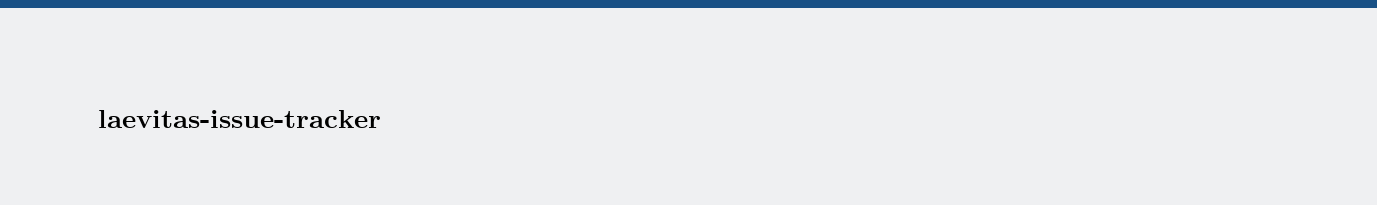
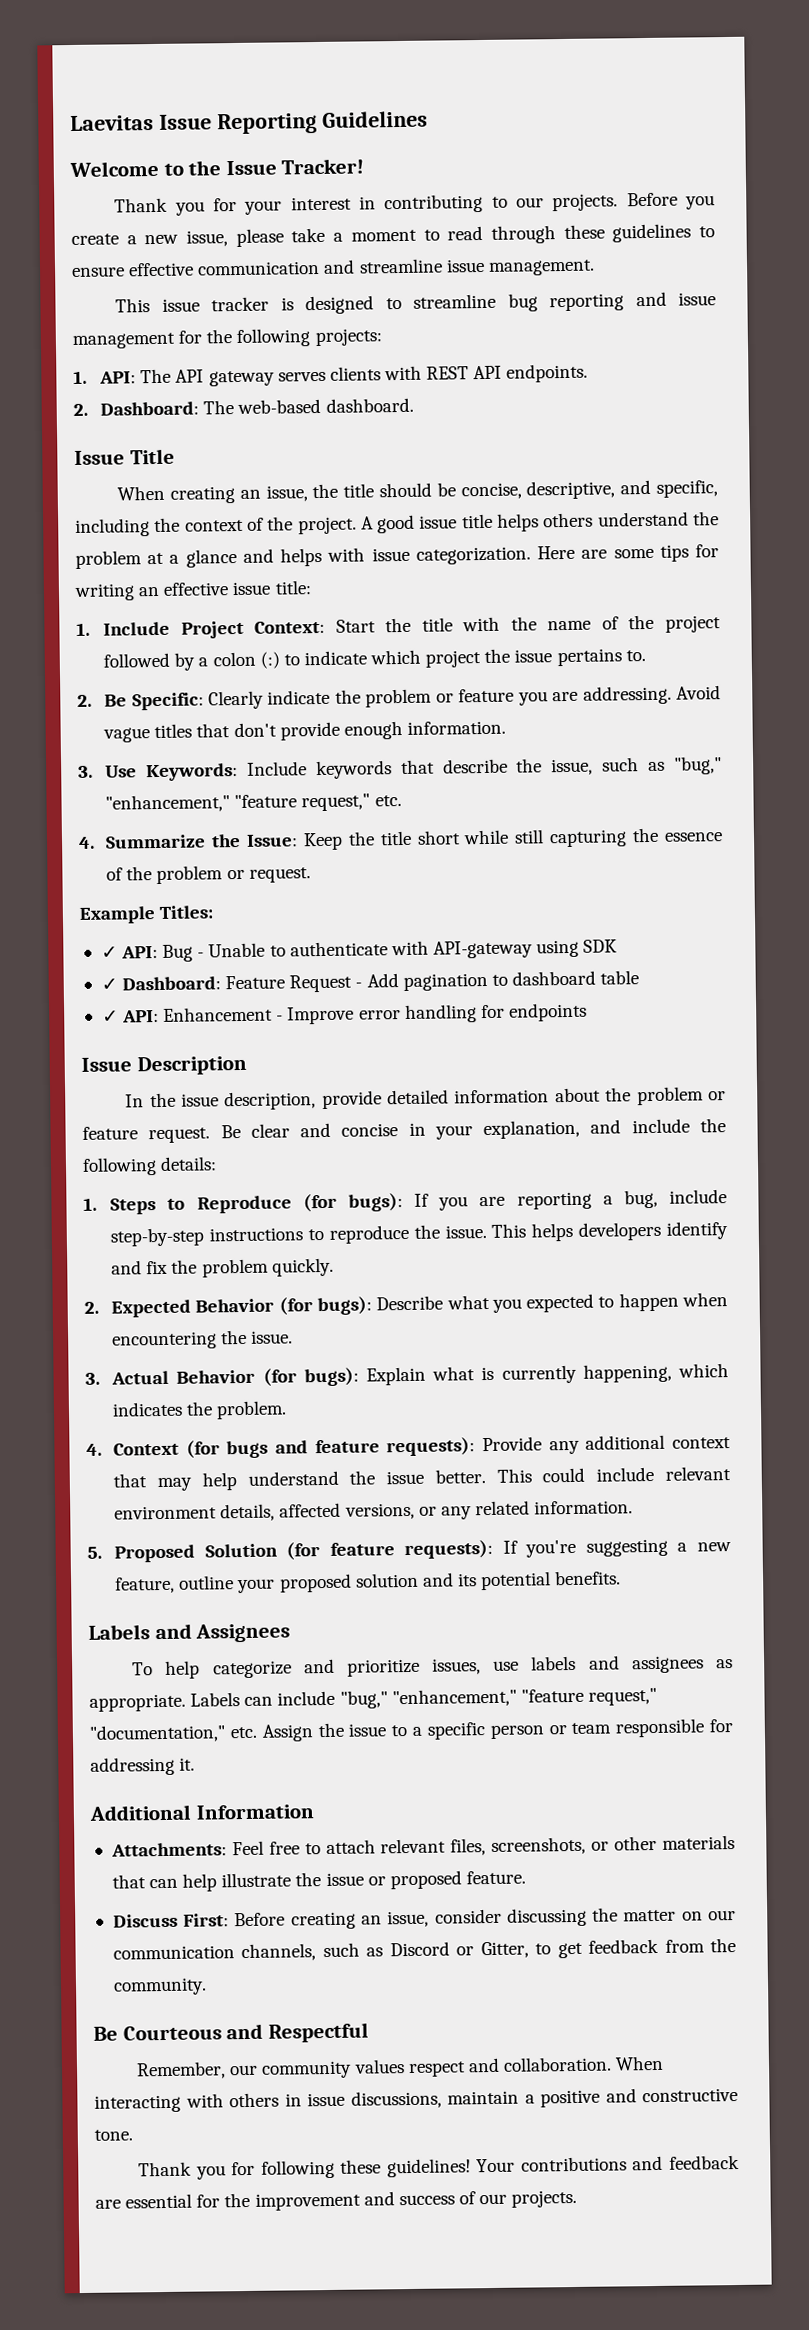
- laevitas-issue-tracker
+ Laevitas Issue Reporting Guidelines
+ Welcome to the Issue Tracker!
+ Thank you for your interest in contributing to our projects. Before you create a new issue, please take a moment to read through these guidelines to ensure effective communication and streamline issue management.
+ This issue tracker is designed to streamline bug reporting and issue management for the following projects:
+ 1. API: The API gateway serves clients with REST API endpoints.
+ 2. Dashboard: The web-based dashboard.
+ Issue Title
+ When creating an issue, the title should be concise, descriptive, and specific, including the context of the project. A good issue title helps others understand the problem at a glance and helps with issue categorization. Here are some tips for writing an effective issue title:
+ 1. Include Project Context: Start the title with the name of the project followed by a colon (:) to indicate which project the issue pertains to.
+ 2. Be Specific: Clearly indicate the problem or feature you are addressing. Avoid vague titles that don't provide enough information.
+ 3. Use Keywords: Include keywords that describe the issue, such as "bug," "enhancement," "feature request," etc.
+ 4. Summarize the Issue: Keep the title short while still capturing the essence of the problem or request.
+ Example Titles:
+ ✓ API: Bug - Unable to authenticate with API-gateway using SDK
+ ✓ Dashboard: Feature Request - Add pagination to dashboard table
+ ✓ API: Enhancement - Improve error handling for endpoints
+ Issue Description
+ In the issue description, provide detailed information about the problem or feature request. Be clear and concise in your explanation, and include the following details:
+ 1. Steps to Reproduce (for bugs): If you are reporting a bug, include step-by-step instructions to reproduce the issue. This helps developers identify and fix the problem quickly.
+ 2. Expected Behavior (for bugs): Describe what you expected to happen when encountering the issue.
+ 3. Actual Behavior (for bugs): Explain what is currently happening, which indicates the problem.
+ 4. Context (for bugs and feature requests): Provide any additional context that may help understand the issue better. This could include relevant environment details, affected versions, or any related information.
+ 5. Proposed Solution (for feature requests): If you're suggesting a new feature, outline your proposed solution and its potential benefits.
+ Labels and Assignees
+ To help categorize and prioritize issues, use labels and assignees as appropriate. Labels can include "bug," "enhancement," "feature request," "documentation," etc. Assign the issue to a specific person or team responsible for addressing it.
+ Additional Information
+ Attachments: Feel free to attach relevant files, screenshots, or other materials that can help illustrate the issue or proposed feature.
+ Discuss First: Before creating an issue, consider discussing the matter on our communication channels, such as Discord or Gitter, to get feedback from the community.
+ Be Courteous and Respectful
+ Remember, our community values respect and collaboration. When interacting with others in issue discussions, maintain a positive and constructive tone.
+ Thank you for following these guidelines! Your contributions and feedback are essential for the improvement and success of our projects.

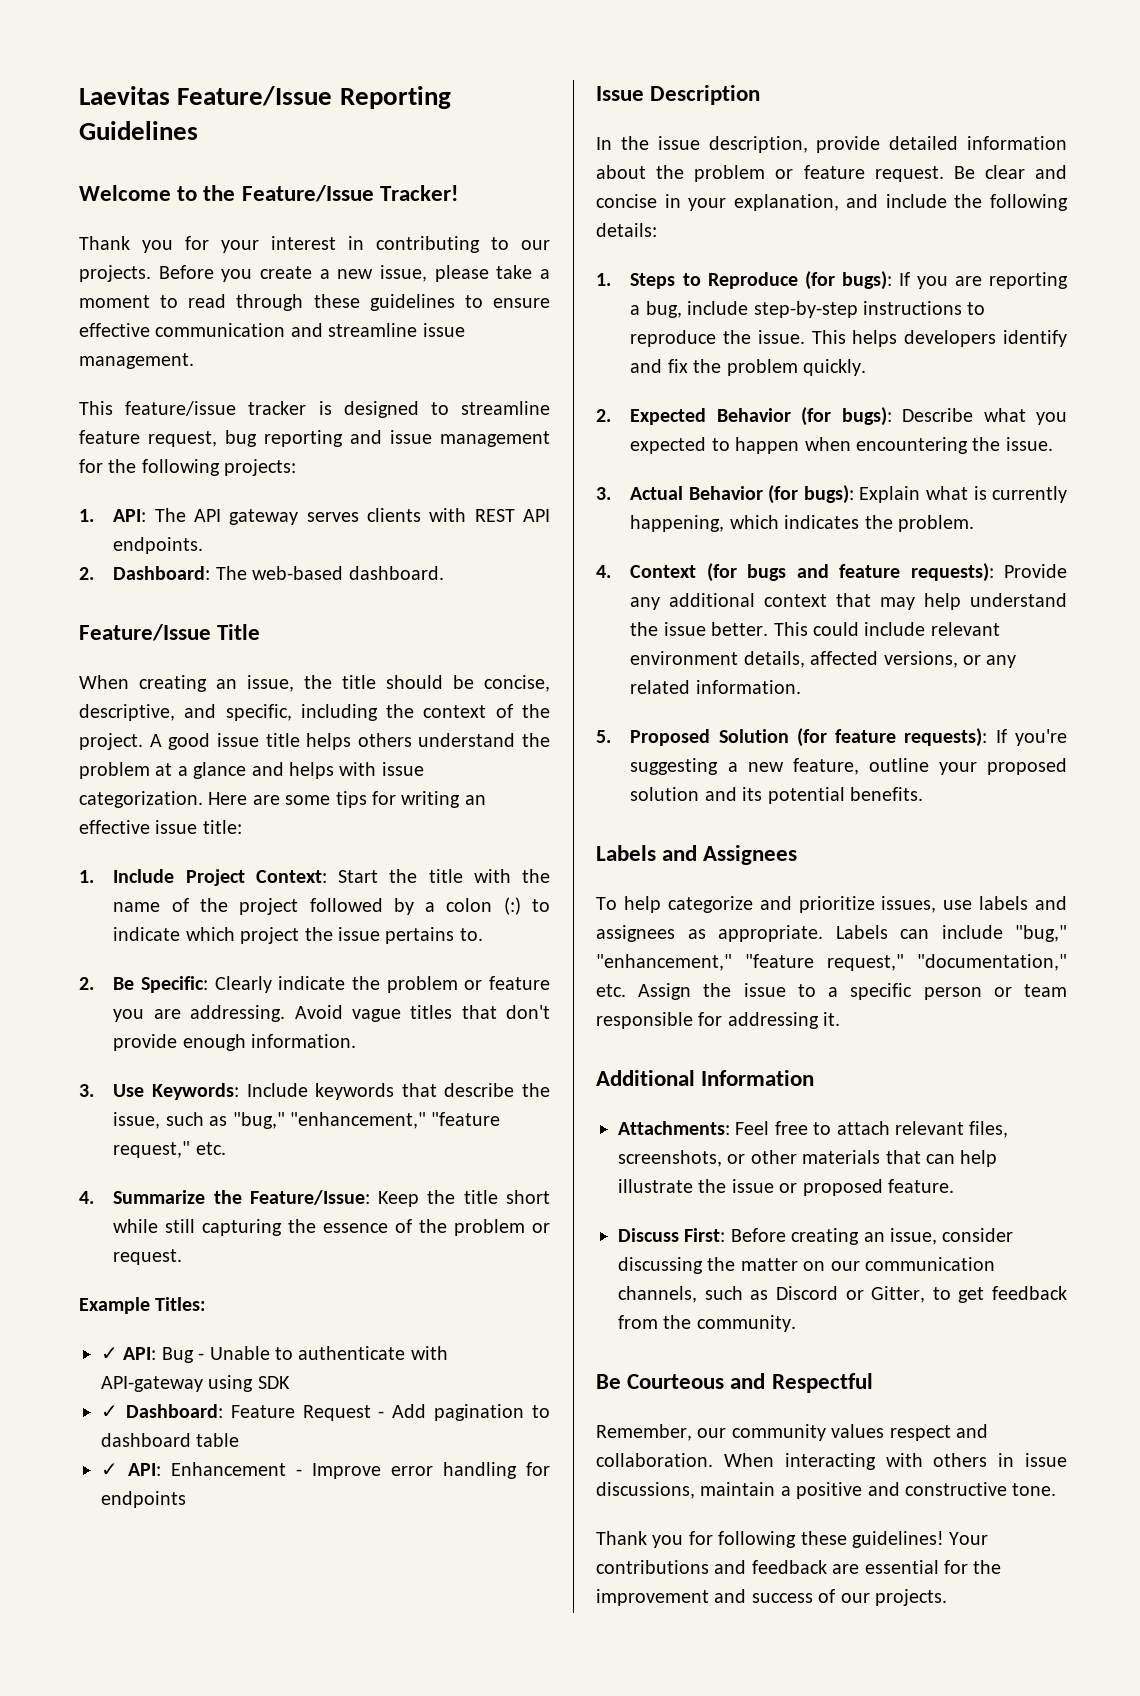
- Laevitas Issue Reporting Guidelines
+ Laevitas Feature/Issue Reporting Guidelines
- Welcome to the Issue Tracker!
+ Welcome to the Feature/Issue Tracker!
- This issue tracker is designed to streamline bug reporting and issue management for the following projects:
+ This feature/issue tracker is designed to streamline feature request, bug reporting and issue management for the following projects:
- Issue Title
+ Feature/Issue Title
- 4. Summarize the Issue: Keep the title short while still capturing the essence of the problem or request.
+ 4. Summarize the Feature/Issue: Keep the title short while still capturing the essence of the problem or request.

